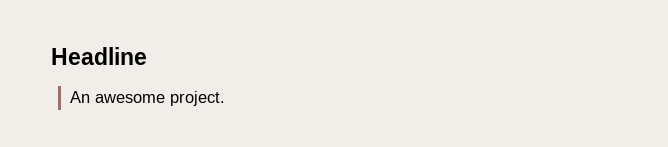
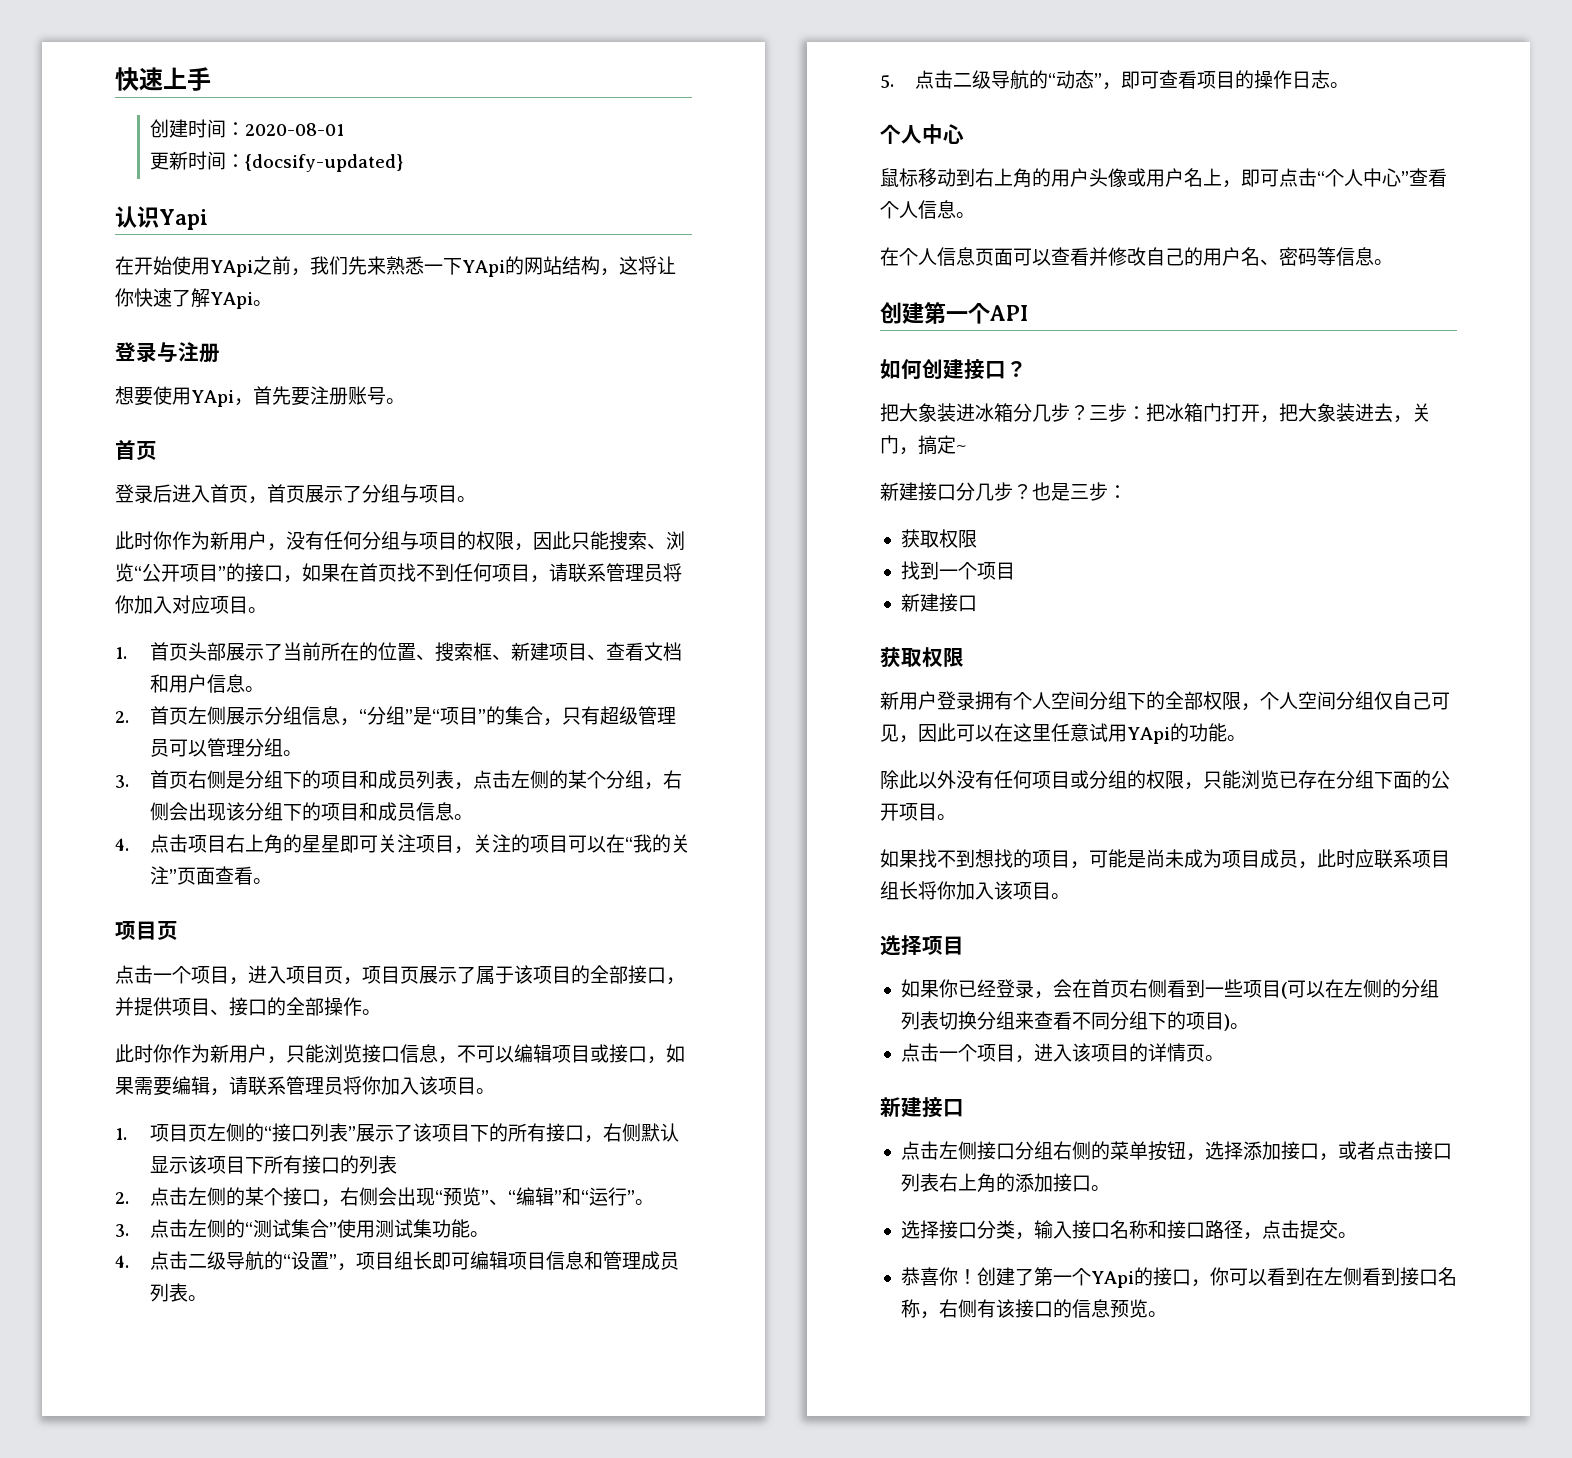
- Headline
- An awesome project.
+ 快速上手
+ 创建时间：2020-08-01
+ 更新时间：{docsify-updated}
+ 认识Yapi
+ 在开始使用YApi之前，我们先来熟悉一下YApi的网站结构，这将让你快速了解YApi。
+ 登录与注册
+ 想要使用YApi，首先要注册账号。
+ 首页
+ 登录后进入首页，首页展示了分组与项目。
+ 此时你作为新用户，没有任何分组与项目的权限，因此只能搜索、浏览“公开项目”的接口，如果在首页找不到任何项目，请联系管理员将你加入对应项目。
+ 1.首页头部展示了当前所在的位置、搜索框、新建项目、查看文档和用户信息。
+ 2.首页左侧展示分组信息，“分组”是“项目”的集合，只有超级管理员可以管理分组。
+ 3.首页右侧是分组下的项目和成员列表，点击左侧的某个分组，右侧会出现该分组下的项目和成员信息。
+ 4.点击项目右上角的星星即可关注项目，关注的项目可以在“我的关注”页面查看。
+ 项目页
+ 点击一个项目，进入项目页，项目页展示了属于该项目的全部接口，并提供项目、接口的全部操作。
+ 此时你作为新用户，只能浏览接口信息，不可以编辑项目或接口，如果需要编辑，请联系管理员将你加入该项目。
+ 1.项目页左侧的“接口列表”展示了该项目下的所有接口，右侧默认显示该项目下所有接口的列表
+ 2.点击左侧的某个接口，右侧会出现“预览”、“编辑”和“运行”。
+ 3.点击左侧的“测试集合”使用测试集功能。
+ 4.点击二级导航的“设置”，项目组长即可编辑项目信息和管理成员列表。
+ 5.点击二级导航的“动态”，即可查看项目的操作日志。
+ 个人中心
+ 鼠标移动到右上角的用户头像或用户名上，即可点击“个人中心”查看个人信息。
+ 在个人信息页面可以查看并修改自己的用户名、密码等信息。
+ 创建第一个API
+ 如何创建接口？
+ 把大象装进冰箱分几步？三步：把冰箱门打开，把大象装进去，关门，搞定~
+ 新建接口分几步？也是三步：
+ 获取权限
+ 找到一个项目
+ 新建接口
+ 获取权限
+ 新用户登录拥有个人空间分组下的全部权限，个人空间分组仅自己可见，因此可以在这里任意试用YApi的功能。
+ 除此以外没有任何项目或分组的权限，只能浏览已存在分组下面的公开项目。
+ 如果找不到想找的项目，可能是尚未成为项目成员，此时应联系项目组长将你加入该项目。
+ 选择项目
+ 如果你已经登录，会在首页右侧看到一些项目(可以在左侧的分组列表切换分组来查看不同分组下的项目)。
+ 点击一个项目，进入该项目的详情页。
+ 新建接口
+ 点击左侧接口分组右侧的菜单按钮，选择添加接口，或者点击接口列表右上角的添加接口。
+ 选择接口分类，输入接口名称和接口路径，点击提交。
+ 恭喜你！创建了第一个YApi的接口，你可以看到在左侧看到接口名称，右侧有该接口的信息预览。

